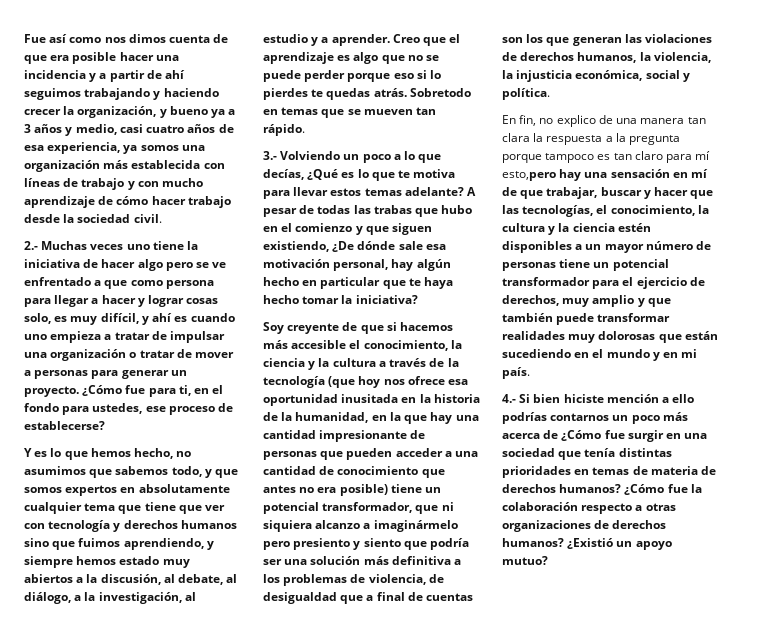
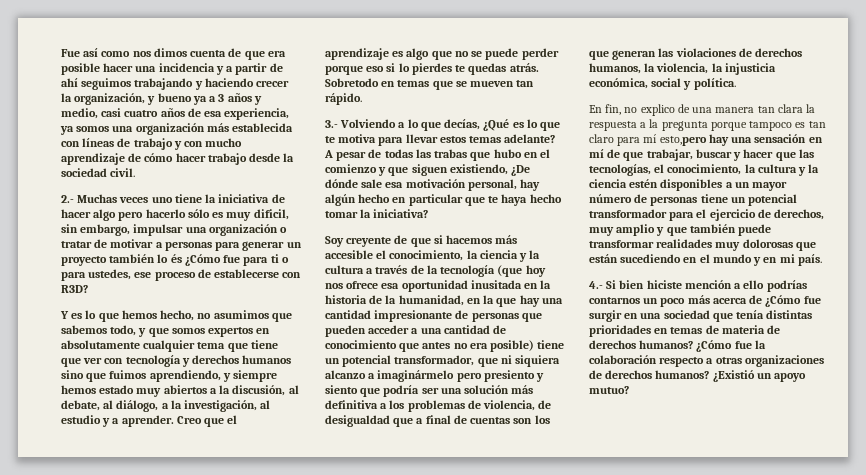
- 2.- Muchas veces uno tiene la iniciativa de hacer algo pero se ve enfrentado a que como persona para llegar a hacer y lograr cosas solo, es muy difícil, y ahí es cuando uno empieza a tratar de impulsar una organización o tratar de mover a personas para generar un proyecto. ¿Cómo fue para ti, en el fondo para ustedes, ese proceso de establecerse?
+ 2.- Muchas veces uno tiene la iniciativa de hacer algo pero hacerlo sólo es muy dificil, sin embargo, impulsar una organización o tratar de motivar a personas para generar un proyecto también lo és ¿Cómo fue para ti o para ustedes, ese proceso de establecerse con R3D?
- 3.- Volviendo un poco a lo que decías, ¿Qué es lo que te motiva para llevar estos temas adelante?
+ 3.- Volviendo a lo que decías, ¿Qué es lo que te motiva para llevar estos temas adelante?

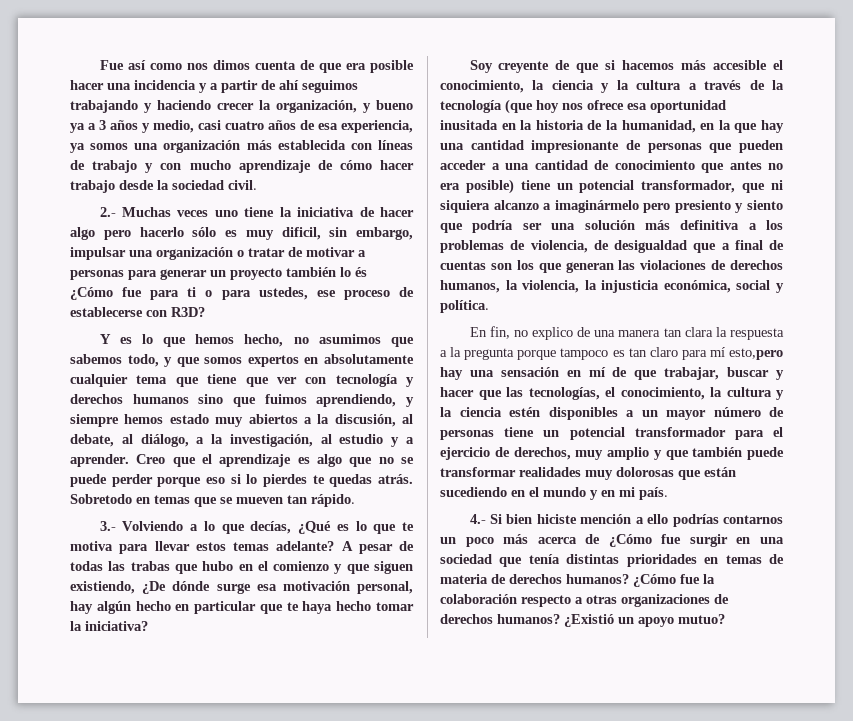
- A pesar de todas las trabas que hubo en el comienzo y que siguen existiendo, ¿De dónde sale esa motivación personal, hay algún hecho en particular que te haya hecho tomar la iniciativa?
+ A pesar de todas las trabas que hubo en el comienzo y que siguen existiendo, ¿De dónde surge esa motivación personal, hay algún hecho en particular que te haya hecho tomar la iniciativa?

